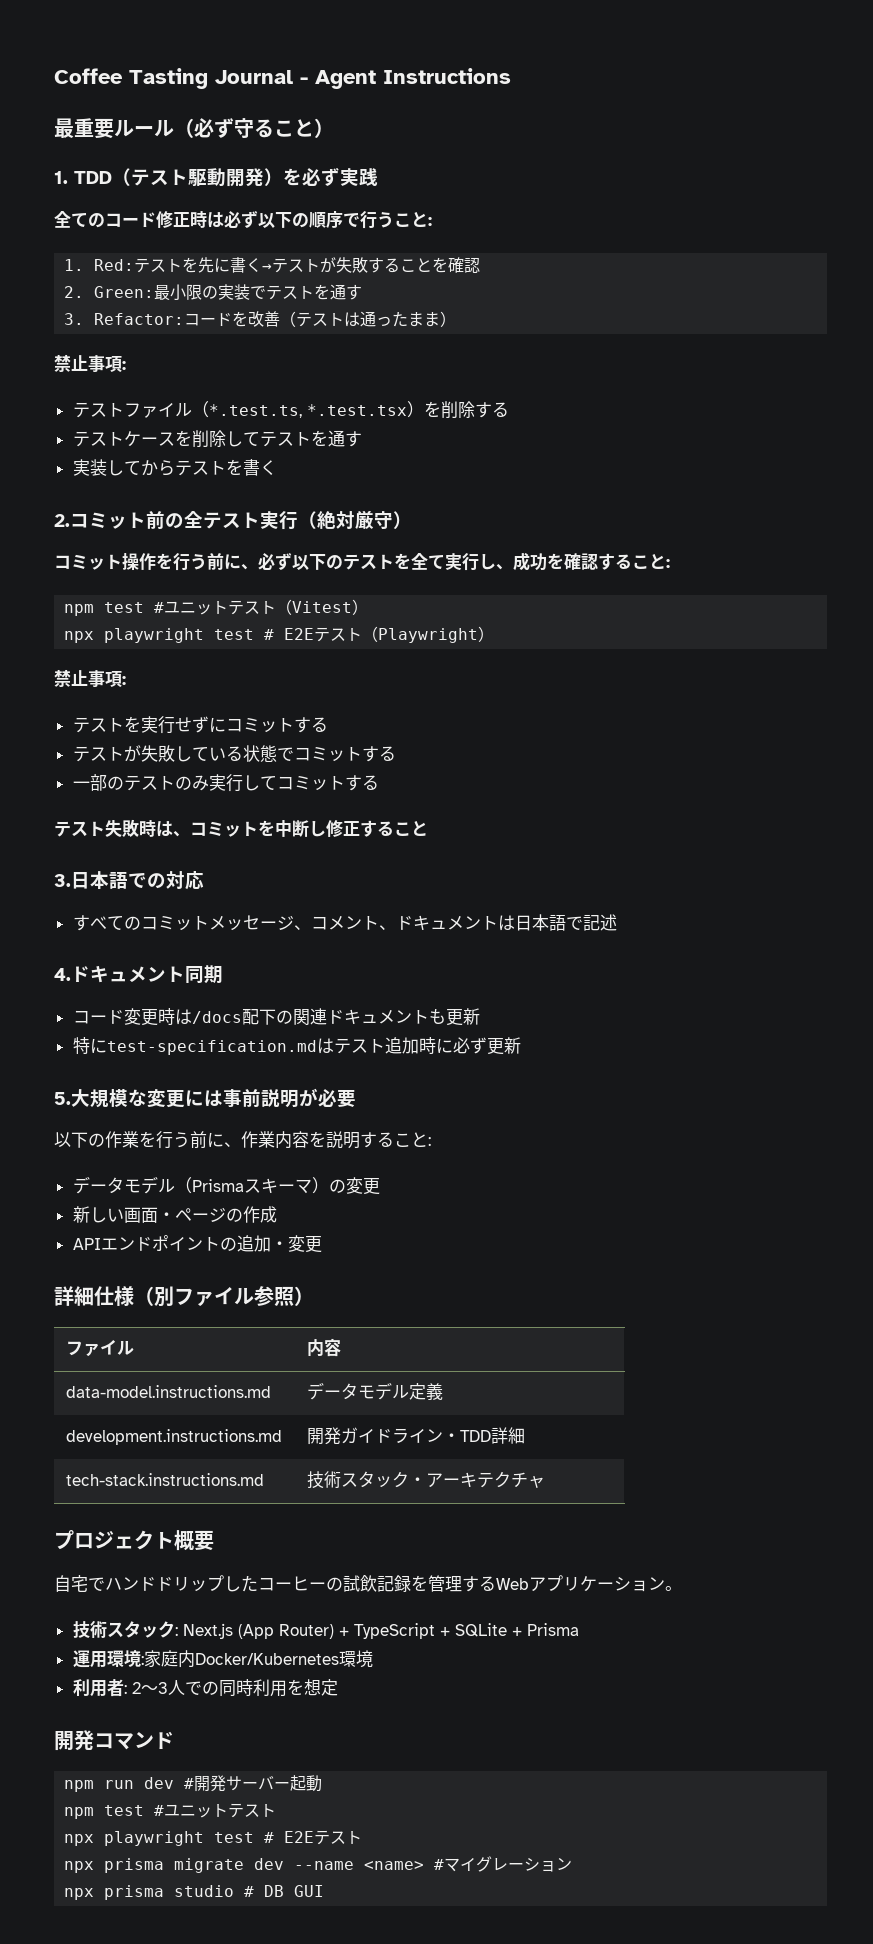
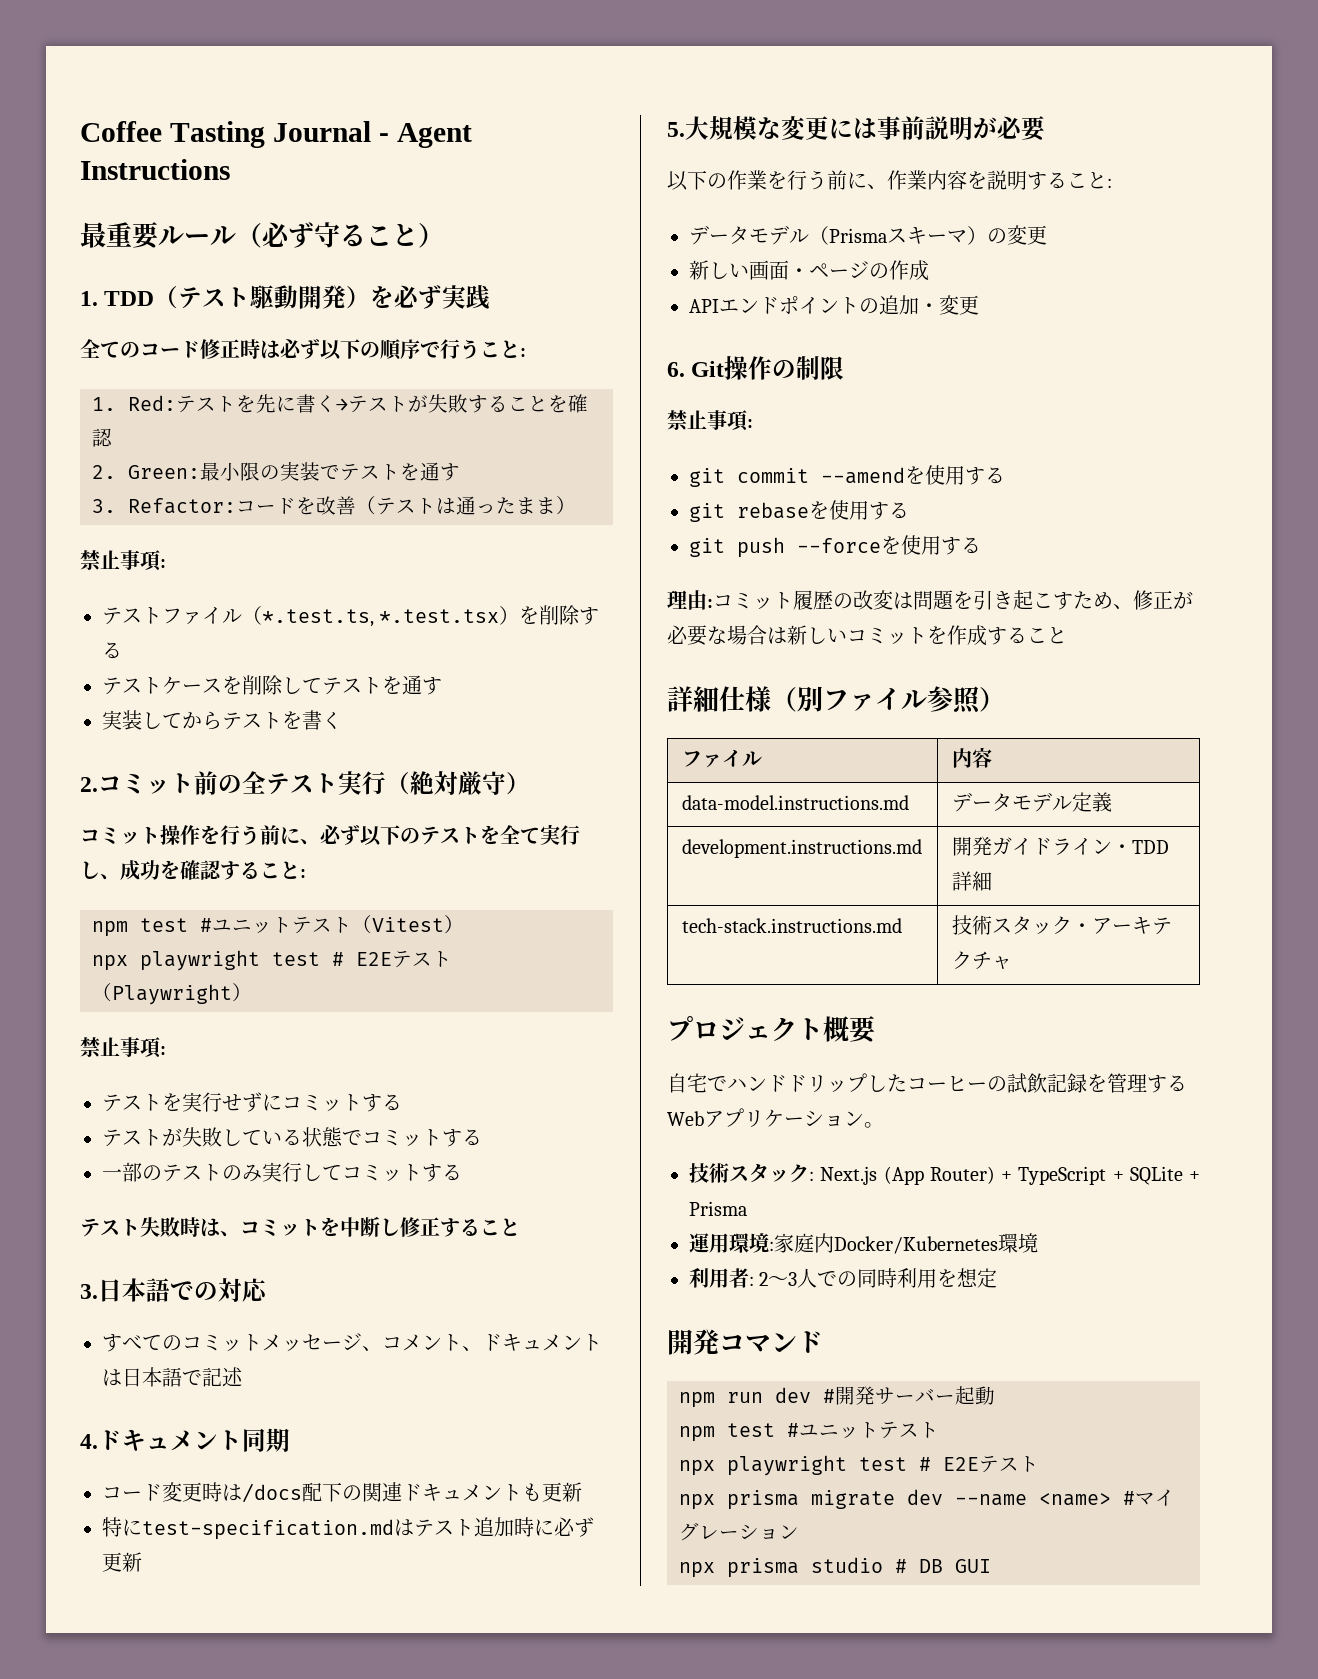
+ 6. Git操作の制限
+ 禁止事項:
+ git commit --amendを使用する
+ git rebaseを使用する
+ git push --forceを使用する
+ 理由:コミット履歴の改変は問題を引き起こすため、修正が必要な場合は新しいコミットを作成すること

